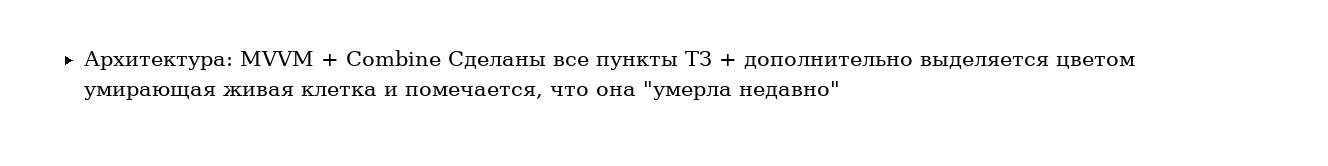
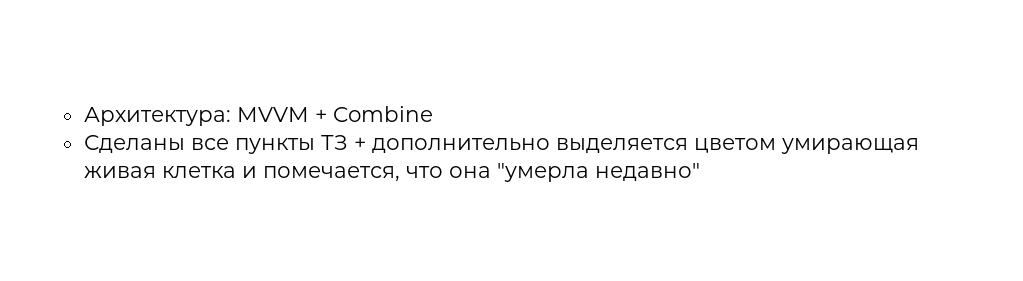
- Архитектура: MVVM + Combine Сделаны все пункты ТЗ + дополнительно выделяется цветом умирающая живая клетка и помечается, что она "умерла недавно"
+ Архитектура: MVVM + Combine
+ Сделаны все пункты ТЗ + дополнительно выделяется цветом умирающая живая клетка и помечается, что она "умерла недавно"

